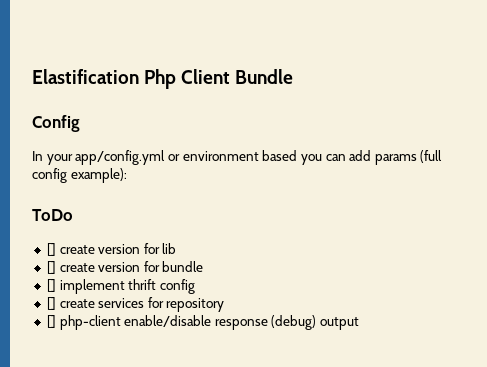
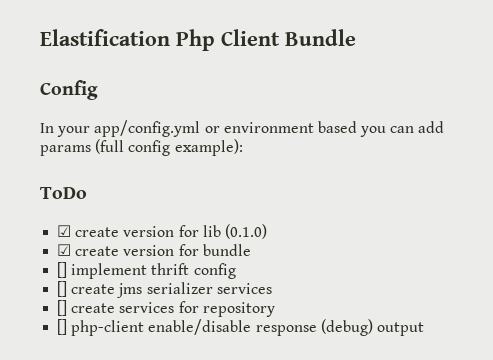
- [] create version for lib
- [] create version for bundle
+ ☑ create version for lib (0.1.0)
+ ☑ create version for bundle
+ [] create jms serializer services

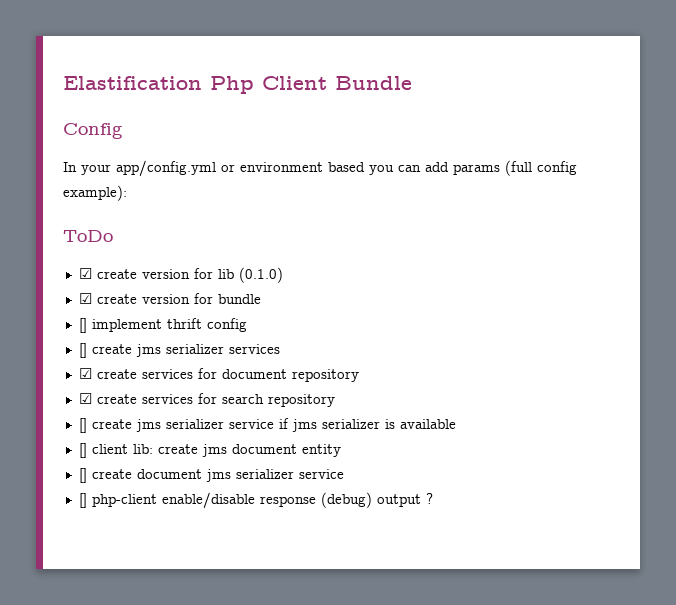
- [] create services for repository
+ ☑ create services for document repository
+ ☑ create services for search repository
+ [] create jms serializer service if jms serializer is available
+ [] client lib: create jms document entity
+ [] create document jms serializer service
- [] php-client enable/disable response (debug) output
+ [] php-client enable/disable response (debug) output ?

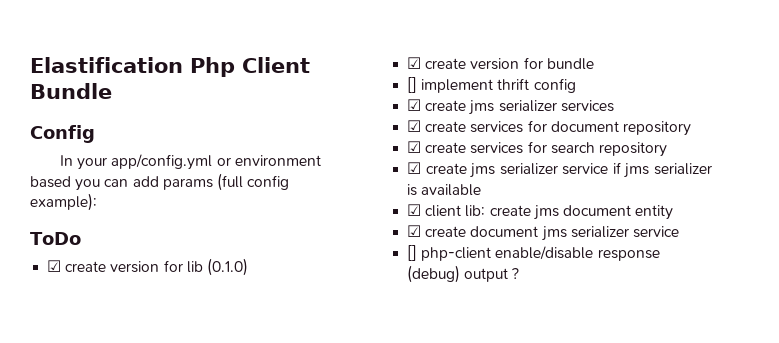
- [] create jms serializer services
+ ☑ create jms serializer services
- [] create jms serializer service if jms serializer is available
+ ☑ create jms serializer service if jms serializer is available
- [] client lib: create jms document entity
+ ☑ client lib: create jms document entity
- [] create document jms serializer service
+ ☑ create document jms serializer service

